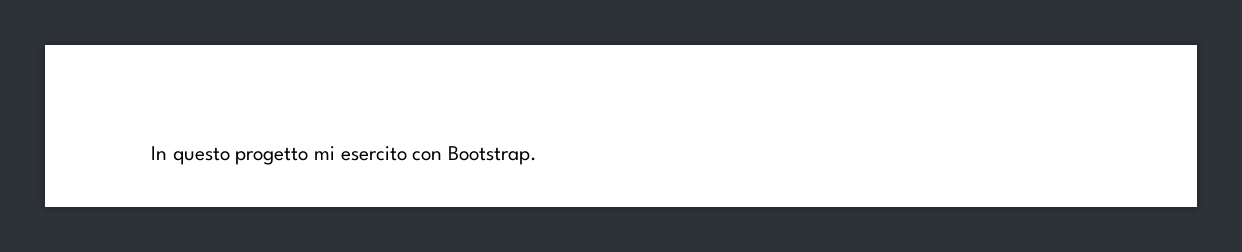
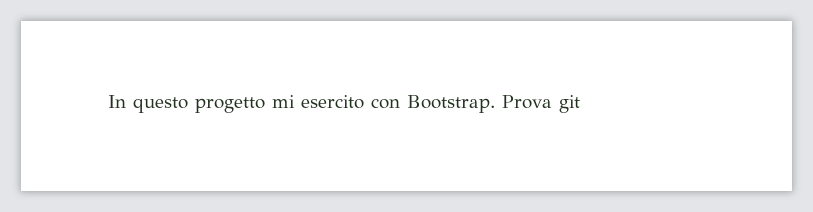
+ Prova git

